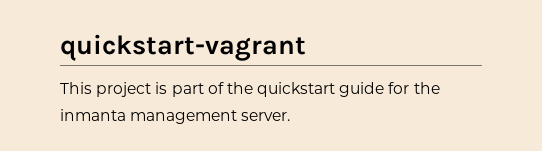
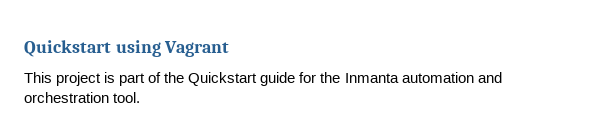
- quickstart-vagrant
+ Quickstart using Vagrant
- This project is part of the quickstart guide for the inmanta management server.
+ This project is part of the Quickstart guide for the Inmanta automation and orchestration tool.

